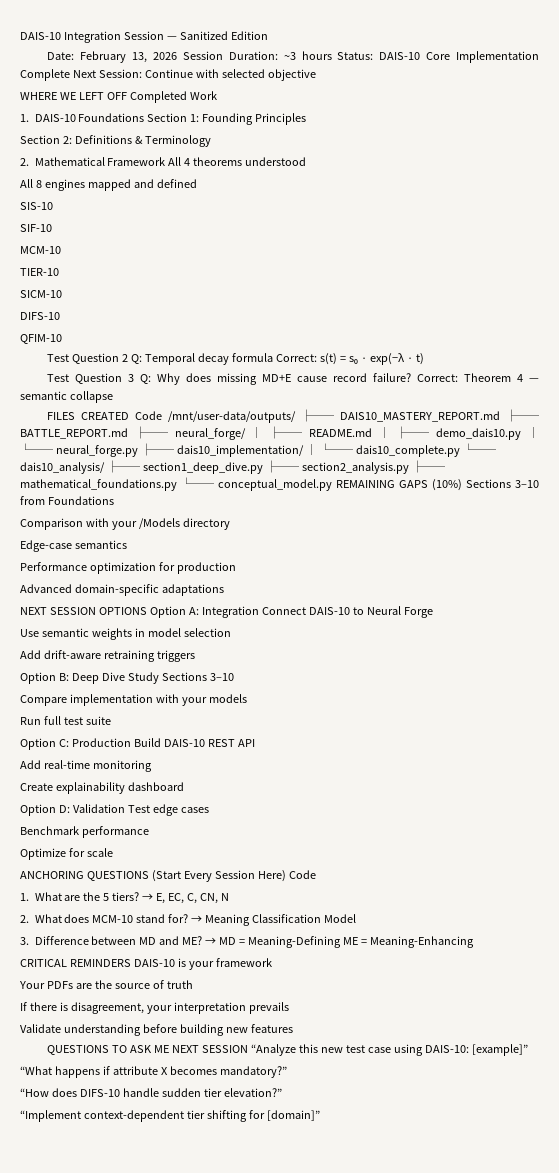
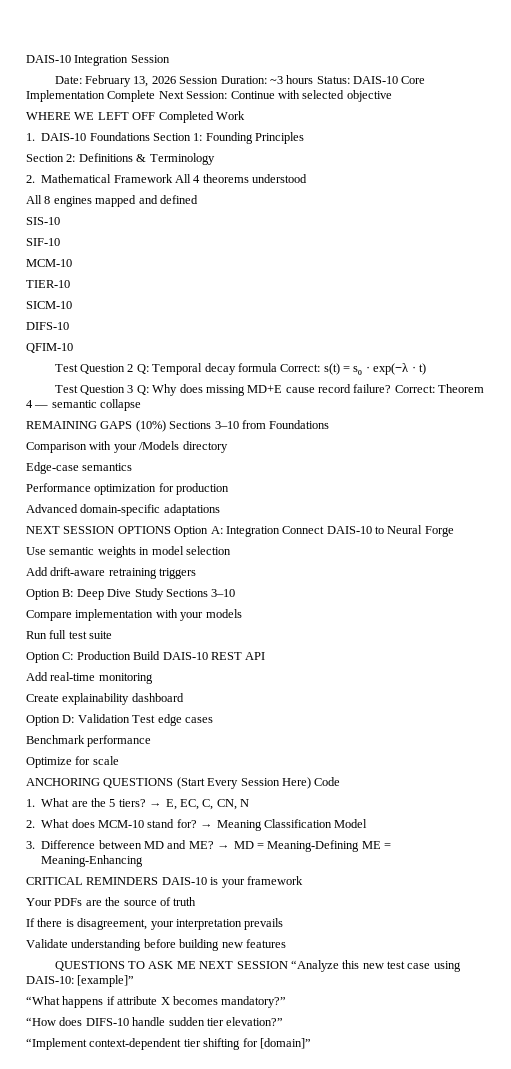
- DAIS‑10 Integration Session — Sanitized Edition
+ DAIS‑10 Integration Session
- FILES CREATED Code /mnt/user-data/outputs/ ├── DAIS10_MASTERY_REPORT.md ├── BATTLE_REPORT.md ├── neural_forge/ │ ├── README.md │ ├── demo_dais10.py │ └── neural_forge.py ├── dais10_implementation/ │ └── dais10_complete.py └── dais10_analysis/ ├── section1_deep_dive.py ├── section2_analysis.py ├── mathematical_foundations.py └── conceptual_model.py REMAINING GAPS (10%) Sections 3–10 from Foundations
+ REMAINING GAPS (10%) Sections 3–10 from Foundations

